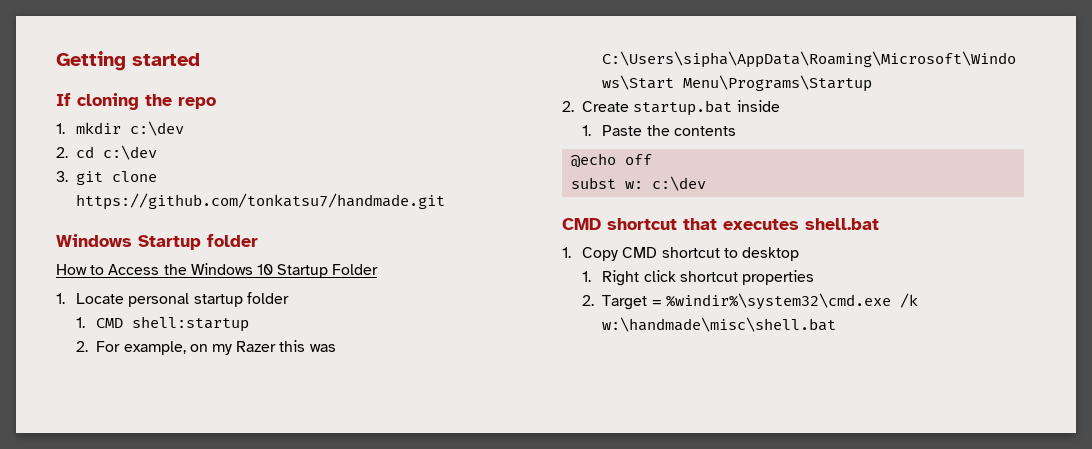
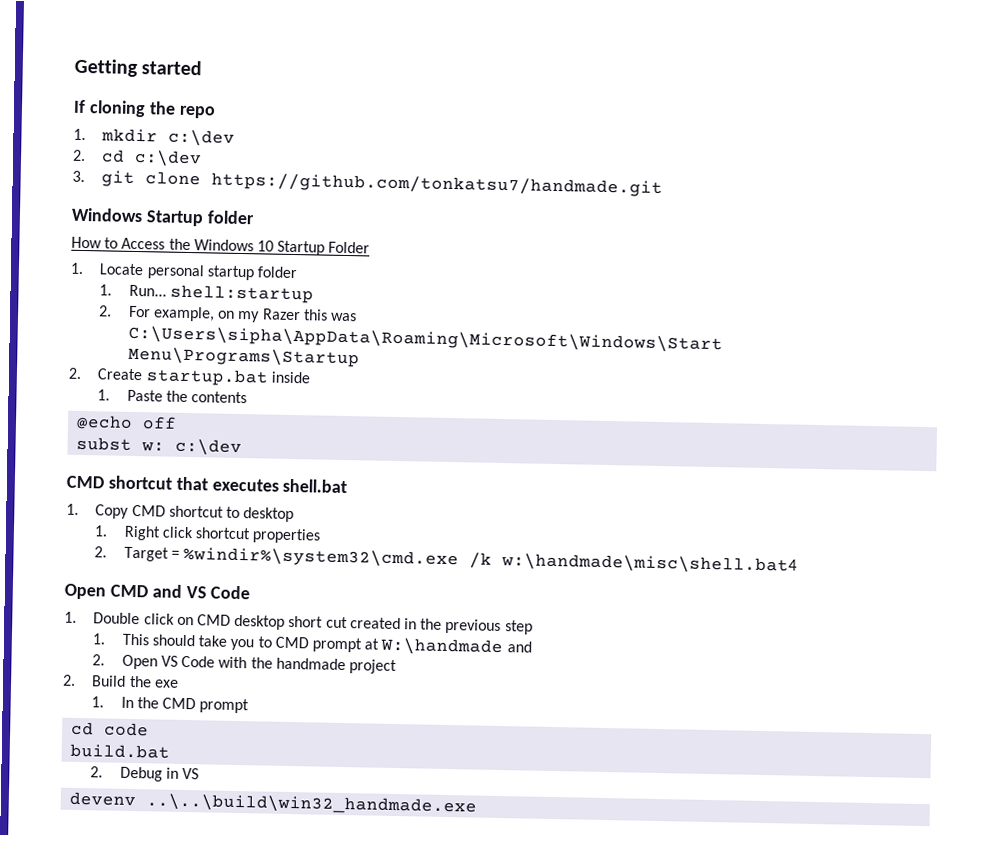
- 1. CMD shell:startup
+ 1. Run... shell:startup
- 2. Target = %windir%\system32\cmd.exe /k w:\handmade\misc\shell.bat
+ 2. Target = %windir%\system32\cmd.exe /k w:\handmade\misc\shell.bat4
+ Open CMD and VS Code
+ 1. Double click on CMD desktop short cut created in the previous step
+ 1. This should take you to CMD prompt at W:\handmade and
+ 2. Open VS Code with the handmade project
+ 2. Build the exe
+ 1. In the CMD prompt
+ cd code
+ build.bat
+ 2. Debug in VS
+ devenv ..\..\build\win32_handmade.exe

